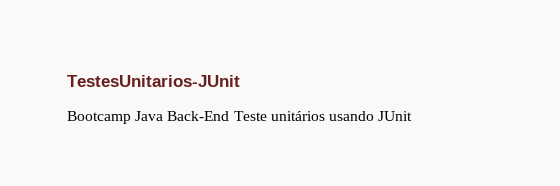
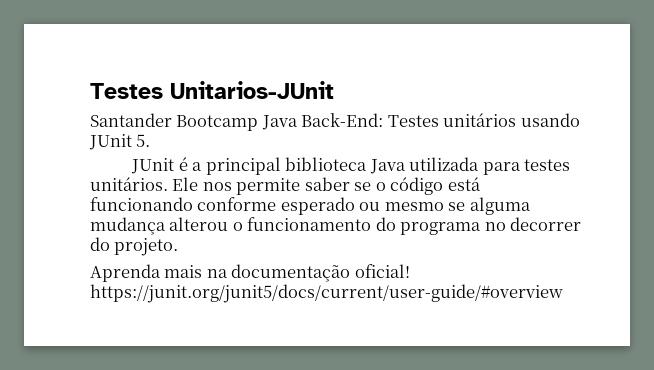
- TestesUnitarios-JUnit
- Bootcamp Java Back-End Teste unitários usando JUnit
+ Testes Unitarios-JUnit
+ Santander Bootcamp Java Back-End: Testes unitários usando JUnit 5.
+ JUnit é a principal biblioteca Java utilizada para testes unitários. Ele nos permite saber se o código está funcionando conforme esperado ou mesmo se alguma mudança alterou o funcionamento do programa no decorrer do projeto.
+ Aprenda mais na documentação oficial! https://junit.org/junit5/docs/current/user-guide/#overview

